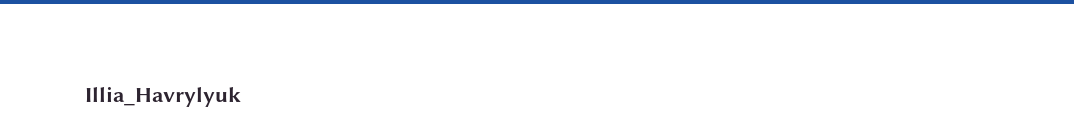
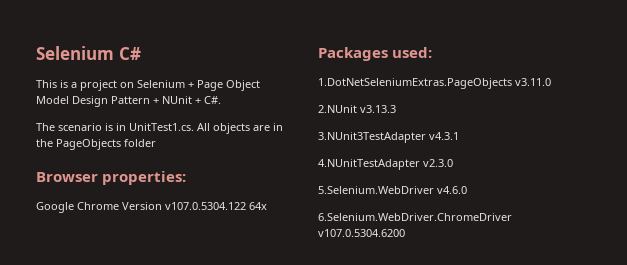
- Illia_Havrylyuk
+ Selenium C#
+ This is a project on Selenium + Page Object Model Design Pattern + NUnit + C#.
+ The scenario is in UnitTest1.cs. All objects are in the PageObjects folder
+ Browser properties:
+ Google Chrome Version v107.0.5304.122 64x
+ Packages used:
+ 1.DotNetSeleniumExtras.PageObjects v3.11.0
+ 2.NUnit v3.13.3
+ 3.NUnit3TestAdapter v4.3.1
+ 4.NUnitTestAdapter v2.3.0
+ 5.Selenium.WebDriver v4.6.0
+ 6.Selenium.WebDriver.ChromeDriver v107.0.5304.6200

